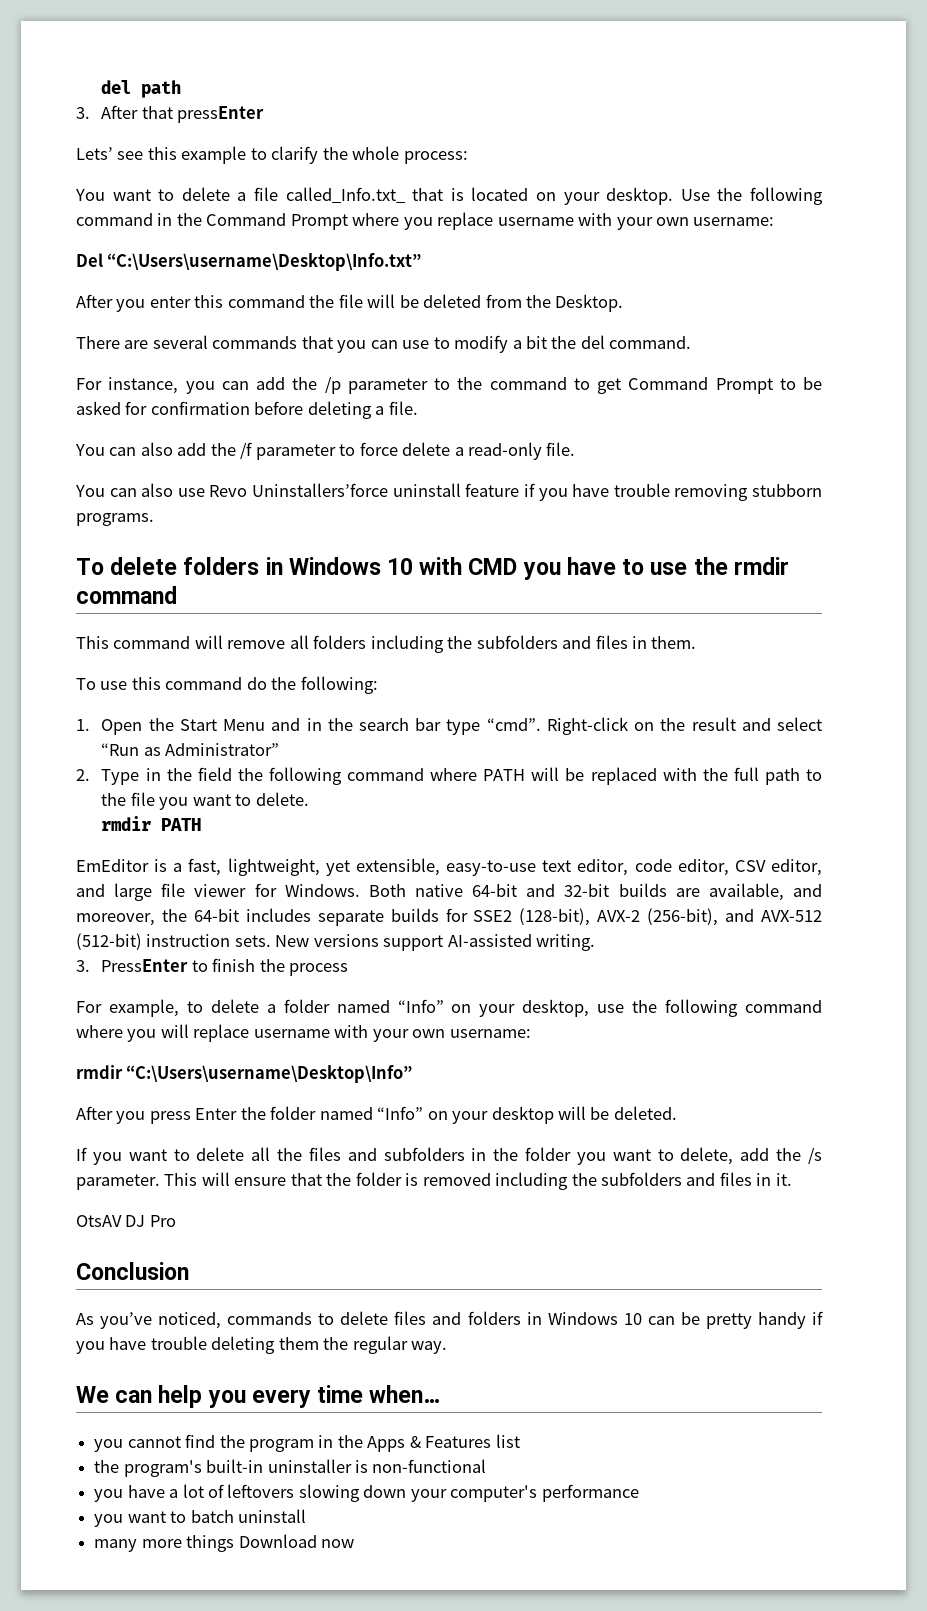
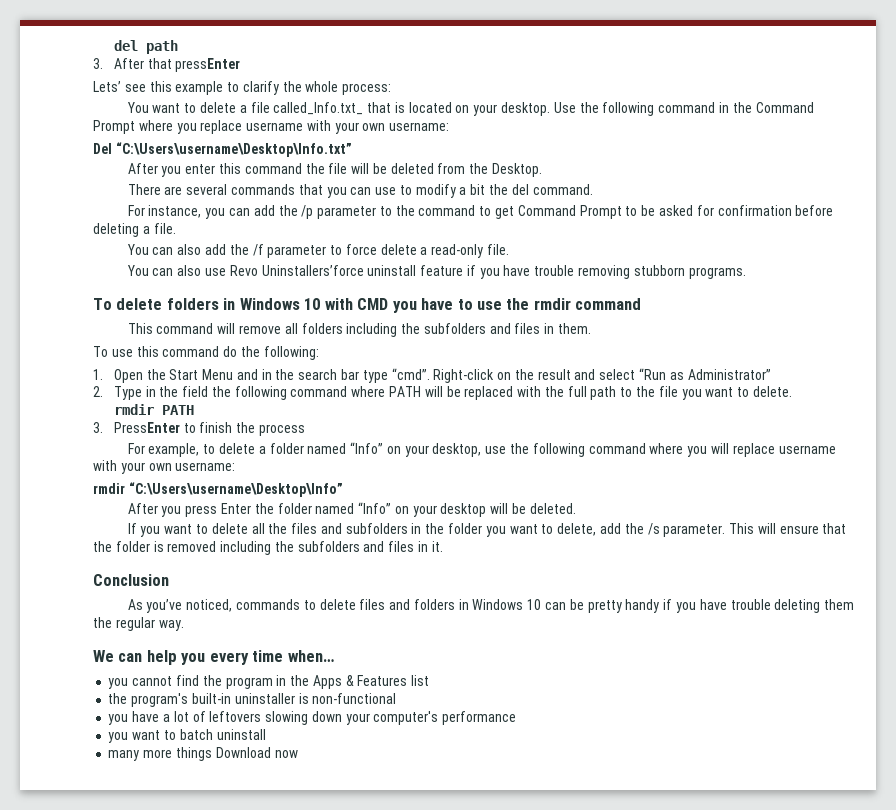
- EmEditor is a fast, lightweight, yet extensible, easy-to-use text editor, code editor, CSV editor, and large file viewer for Windows. Both native 64-bit and 32-bit builds are available, and moreover, the 64-bit includes separate builds for SSE2 (128-bit), AVX-2 (256-bit), and AVX-512 (512-bit) instruction sets. New versions support AI-assisted writing.
- OtsAV DJ Pro

